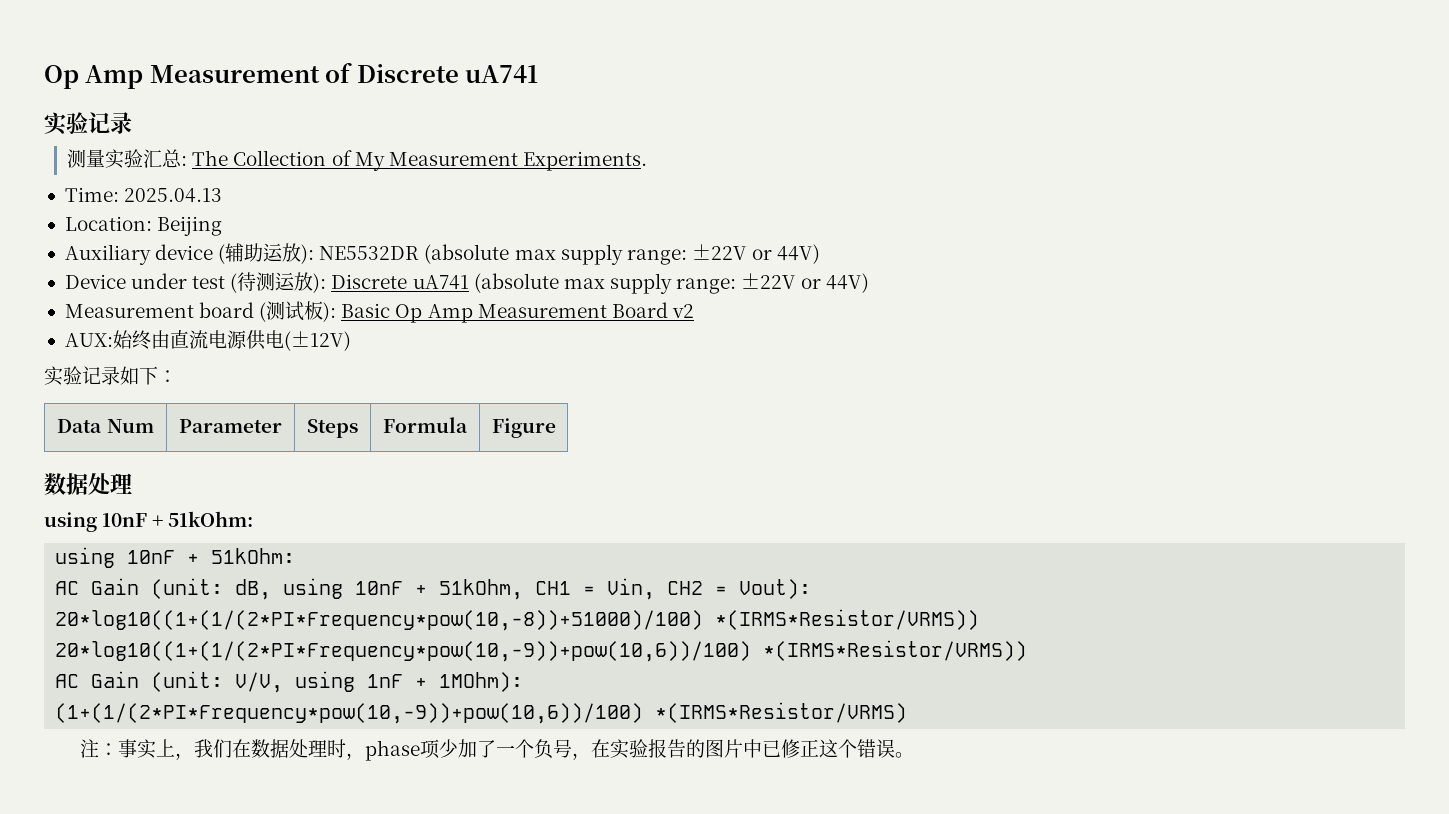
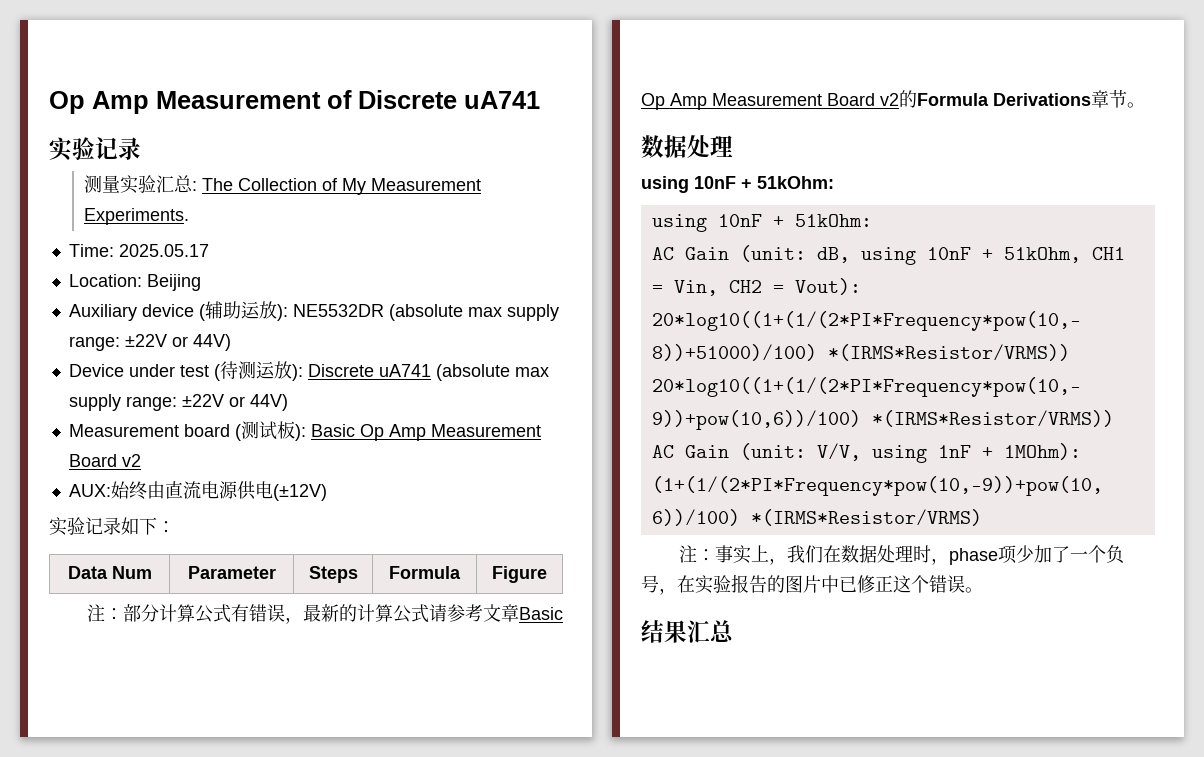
- Time: 2025.04.13
+ Time: 2025.05.17
+ 注：部分计算公式有错误，最新的计算公式请参考文章Basic Op Amp Measurement Board v2的Formula Derivations章节。
+ 结果汇总

